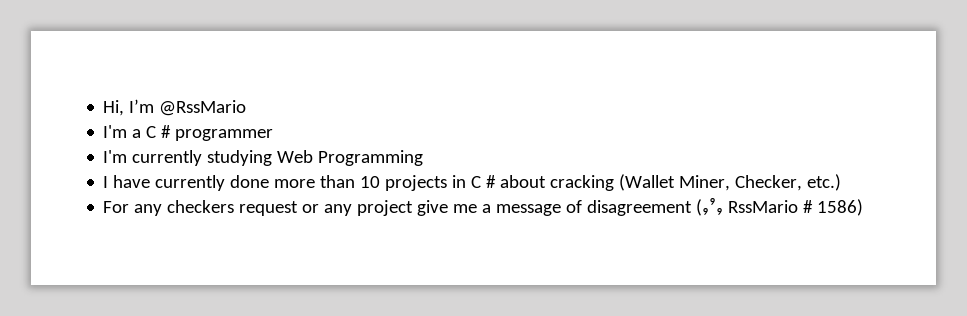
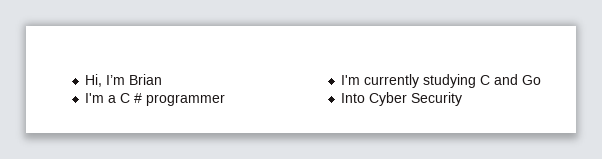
- Hi, I’m @RssMario
+ Hi, I’m Brian
- I'm currently studying Web Programming
- I have currently done more than 10 projects in C # about cracking (Wallet Miner, Checker, etc.)
- For any checkers request or any project give me a message of disagreement (₉⁹₉ RssMario # 1586)
+ I'm currently studying C and Go
+ Into Cyber Security

